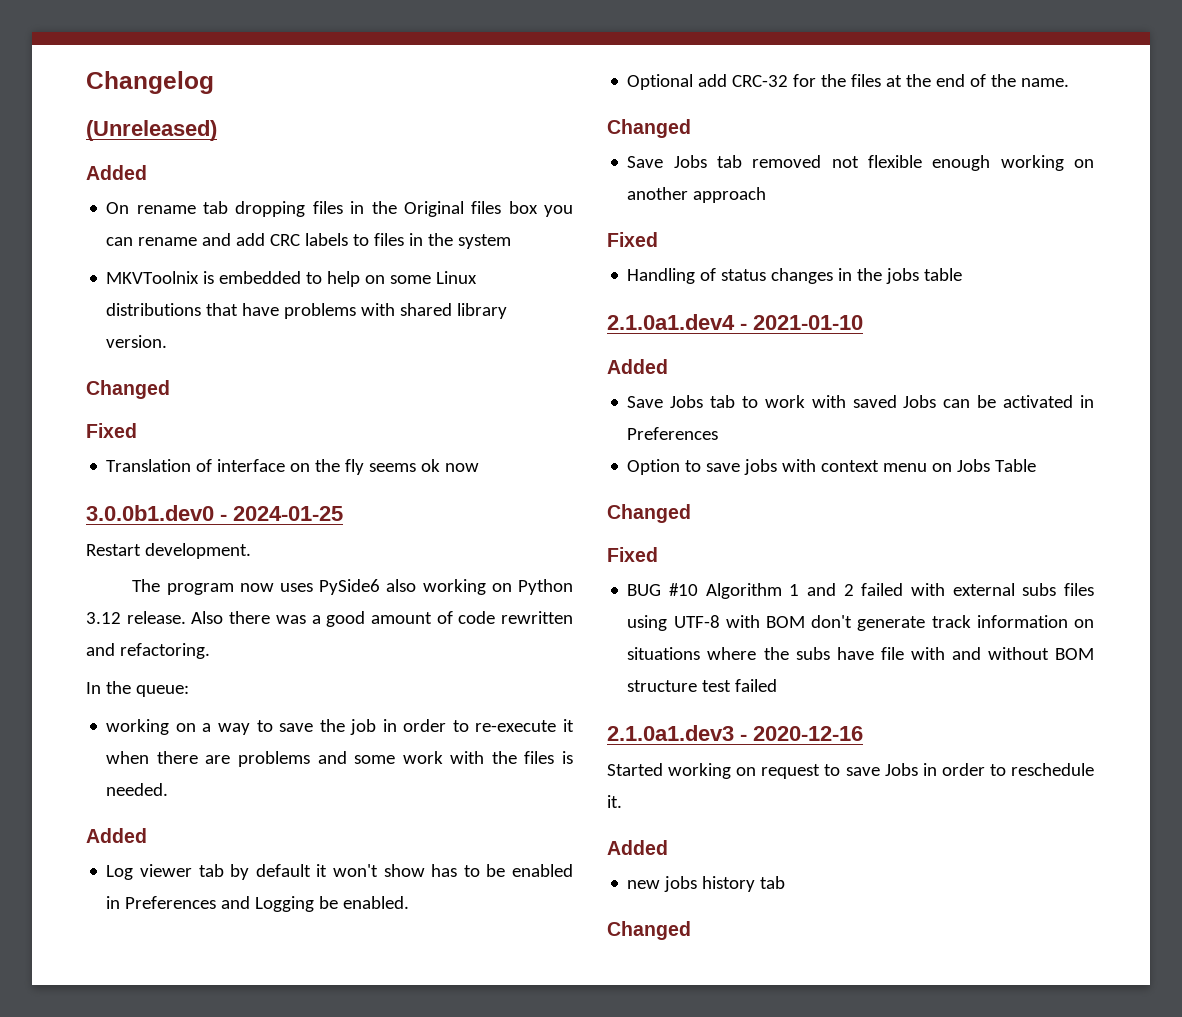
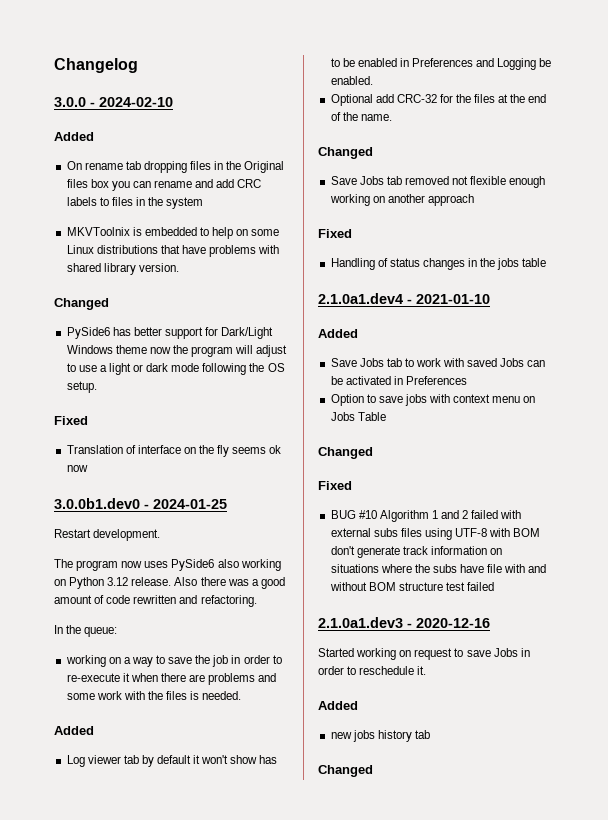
- (Unreleased)
+ 3.0.0 - 2024-02-10
+ PySide6 has better support for Dark/Light Windows theme now the program will adjust to use a light or dark mode following the OS setup.

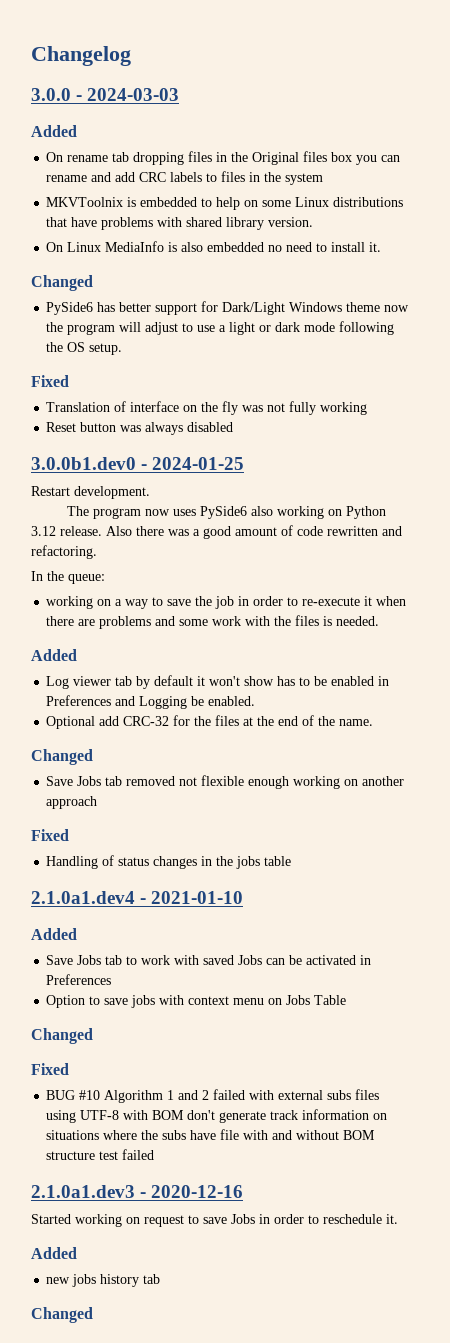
- 3.0.0 - 2024-02-10
+ 3.0.0 - 2024-03-03
+ On Linux MediaInfo is also embedded no need to install it.
- Translation of interface on the fly seems ok now
+ Translation of interface on the fly was not fully working
+ Reset button was always disabled

